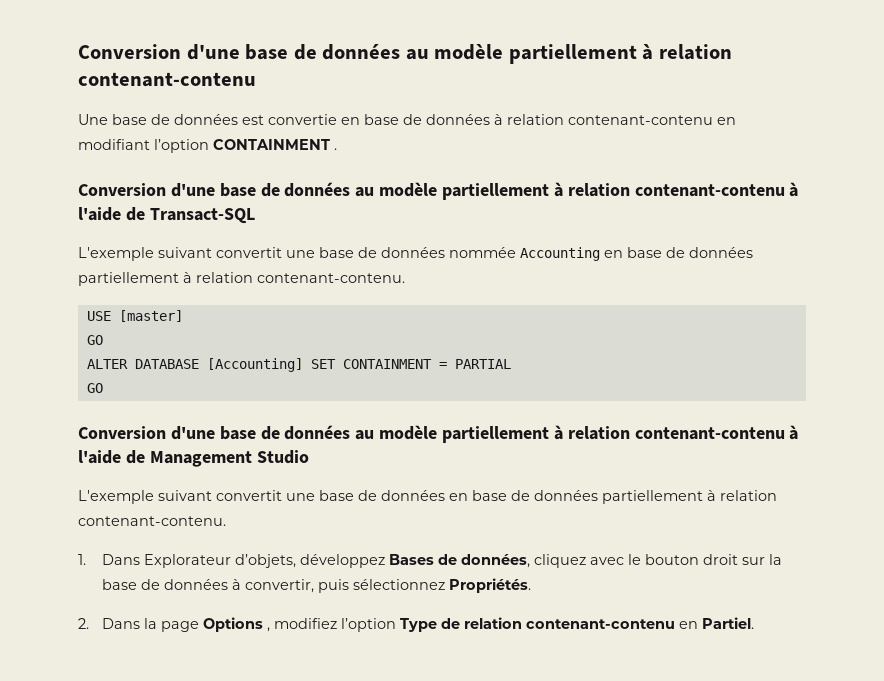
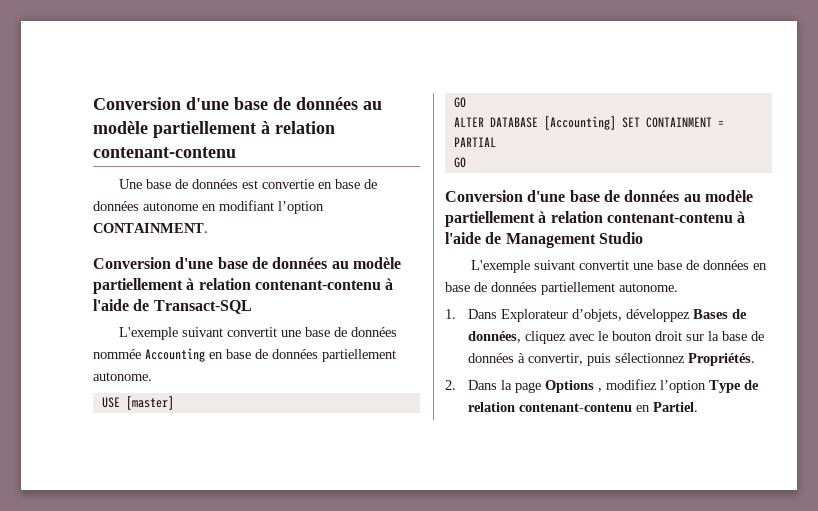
- Une base de données est convertie en base de données à relation contenant-contenu en modifiant l’option CONTAINMENT .
+ Une base de données est convertie en base de données autonome en modifiant l’option CONTAINMENT.
- L'exemple suivant convertit une base de données nommée Accounting en base de données partiellement à relation contenant-contenu.
+ L'exemple suivant convertit une base de données nommée Accounting en base de données partiellement autonome.
- L'exemple suivant convertit une base de données en base de données partiellement à relation contenant-contenu.
+ L'exemple suivant convertit une base de données en base de données partiellement autonome.

